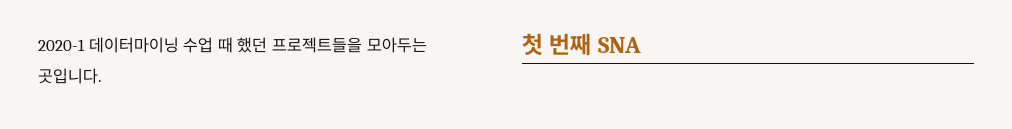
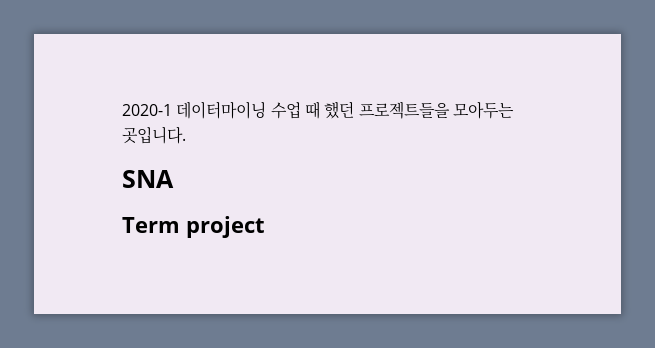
- 첫 번째 SNA
+ SNA
+ Term project

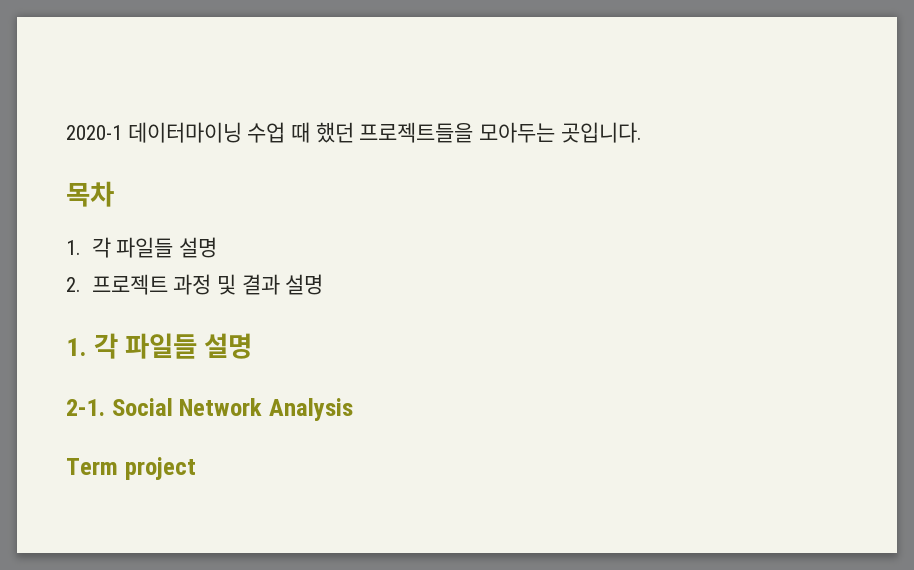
- SNA
+ 목차
+ 1. 각 파일들 설명
+ 2. 프로젝트 과정 및 결과 설명
+ 1. 각 파일들 설명
+ 2-1. Social Network Analysis

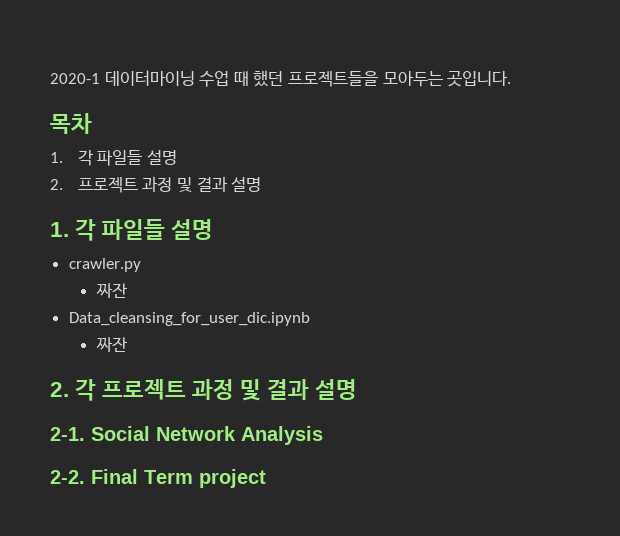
+ crawler.py
+ 짜잔
+ Data_cleansing_for_user_dic.ipynb
+ 짜잔
+ 2. 각 프로젝트 과정 및 결과 설명
- Term project
+ 2-2. Final Term project

